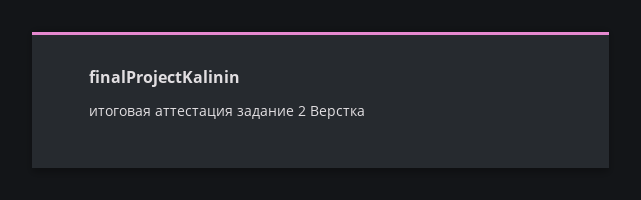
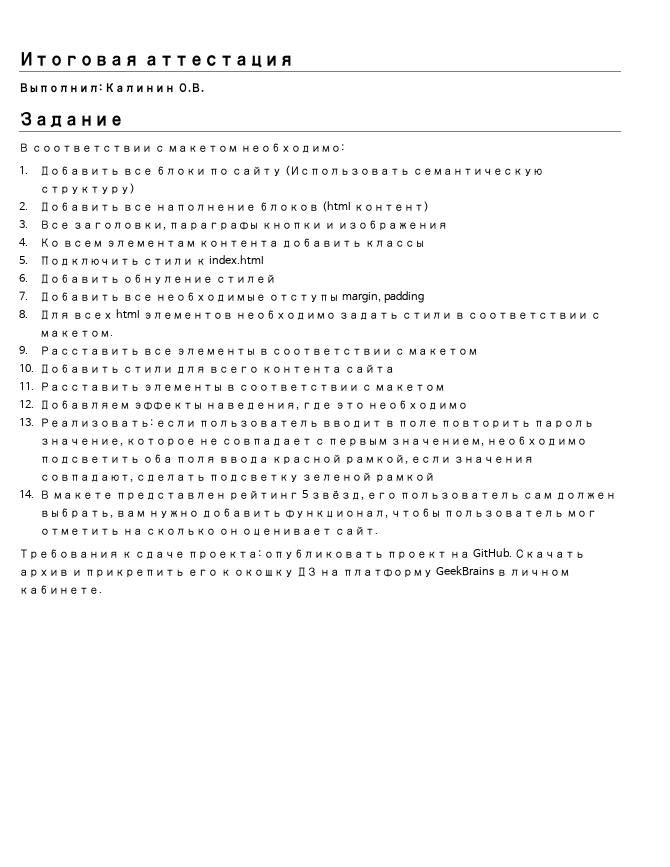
- finalProjectKalinin
- итоговая аттестация задание 2 Верстка
+ Итоговая аттестация
+ Выполнил: Калинин О.В.
+ Задание
+ В соответствии с макетом необходимо:
+ 1. Добавить все блоки по сайту (Использовать семантическую структуру)
+ 2. Добавить все наполнение блоков (html контент)
+ 3. Все заголовки, параграфы кнопки и изображения
+ 4. Ко всем элементам контента добавить классы
+ 5. Подключить стили к index.html
+ 6. Добавить обнуление стилей
+ 7. Добавить все необходимые отступы margin, padding
+ 8. Для всех html элементов необходимо задать стили в соответствии с макетом.
+ 9. Расставить все элементы в соответствии с макетом
+ 10. Добавить стили для всего контента сайта
+ 11. Расставить элементы в соответствии с макетом
+ 12. Добавляем эффекты наведения, где это необходимо
+ 13. Реализовать: если пользователь вводит в поле повторить пароль значение, которое не совпадает с первым значением, необходимо подсветить оба поля ввода красной рамкой, если значения совпадают, сделать подсветку зеленой рамкой
+ 14. В макете представлен рейтинг 5 звёзд, его пользователь сам должен выбрать, вам нужно добавить функционал, чтобы пользователь мог отметить на сколько он оценивает сайт.
+ Требования к сдаче проекта: опубликовать проект на GitHub. Скачать архив и прикрепить его к окошку ДЗ на платформу GeekBrains в личном кабинете.

